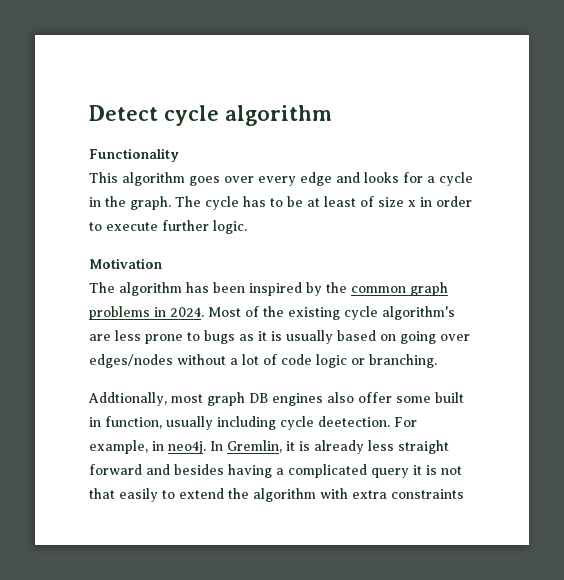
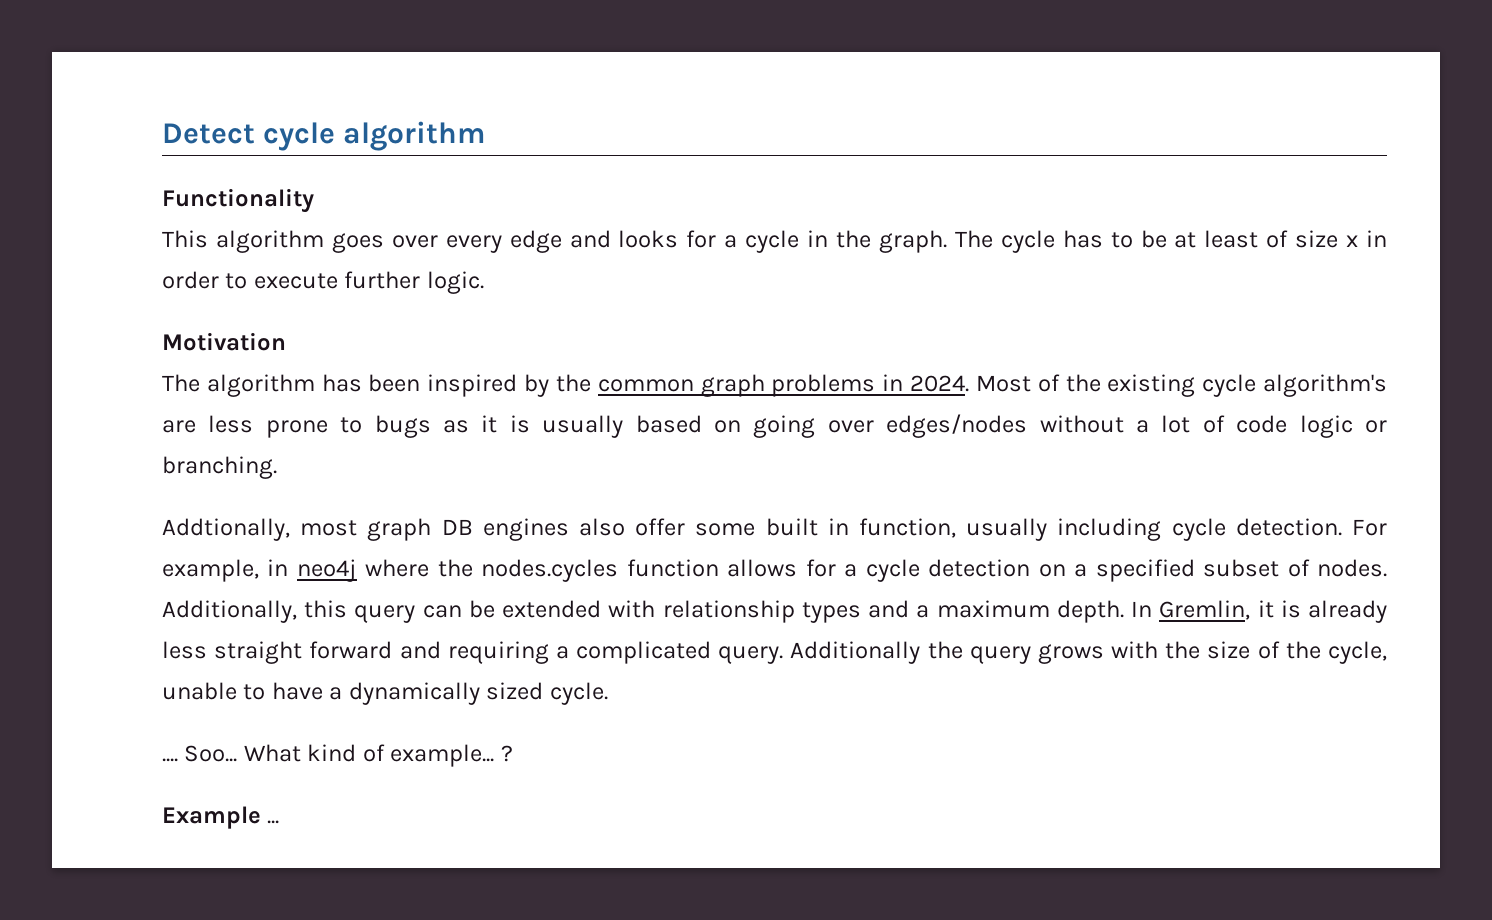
- Addtionally, most graph DB engines also offer some built in function, usually including cycle deetection.
+ Addtionally, most graph DB engines also offer some built in function, usually including cycle detection.
- For example, in neo4j.
+ For example, in neo4j where the nodes.cycles function allows for a cycle detection on a specified subset of nodes. Additionally, this query can be extended with relationship types and a maximum depth.
- In Gremlin, it is already less straight forward and besides having a complicated query it is not that easily to extend the algorithm with extra constraints
+ In Gremlin, it is already less straight forward and requiring a complicated query. Additionally the query grows with the size of the cycle, unable to have a dynamically sized cycle.
+ .... Soo... What kind of example... ?
+ Example ...

